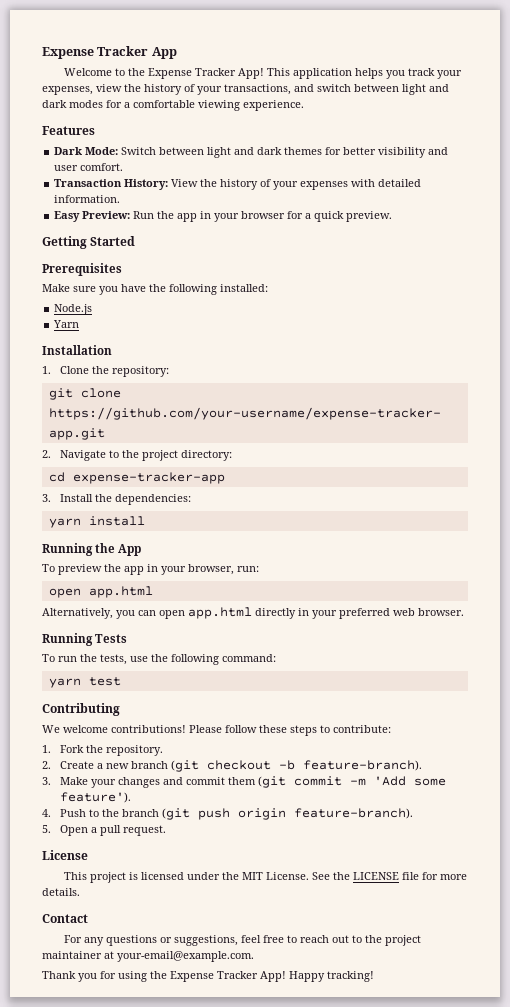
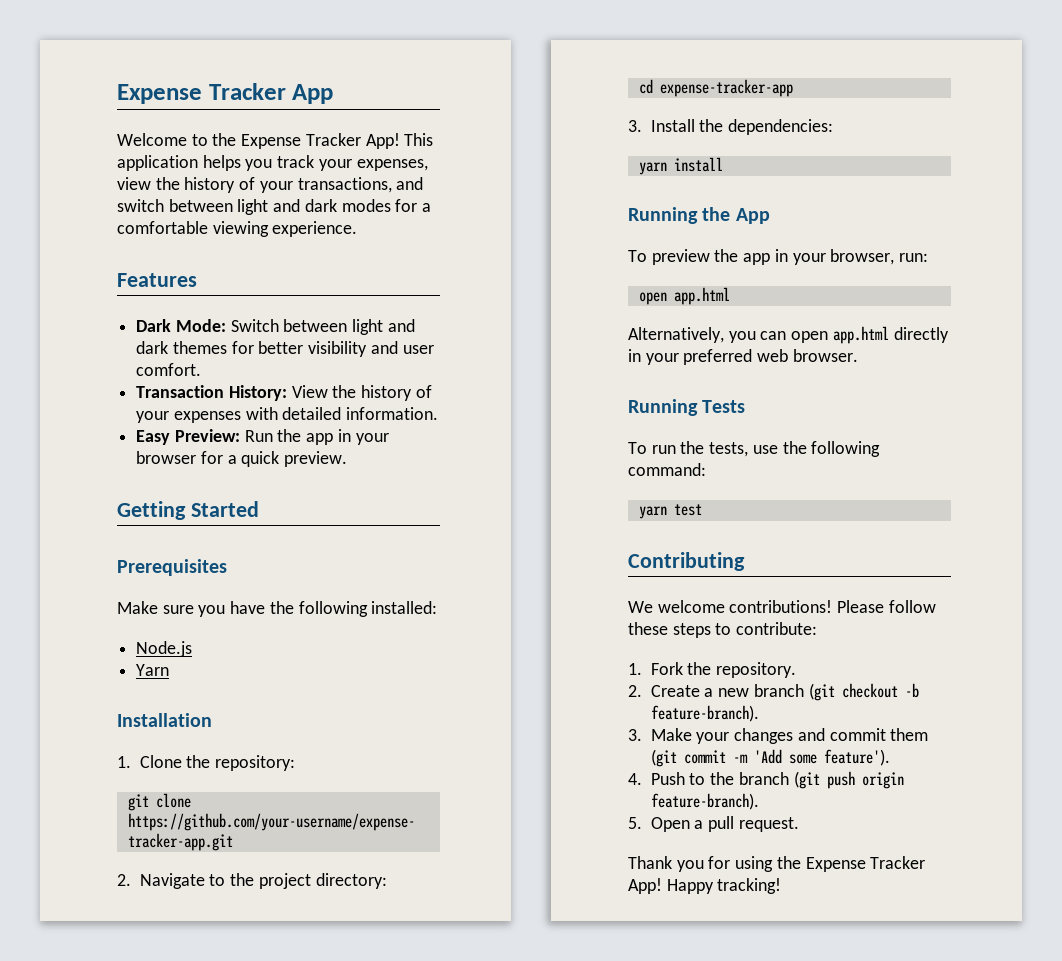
- License
- This project is licensed under the MIT License. See the LICENSE file for more details.
- Contact
- For any questions or suggestions, feel free to reach out to the project maintainer at your-email@example.com.

